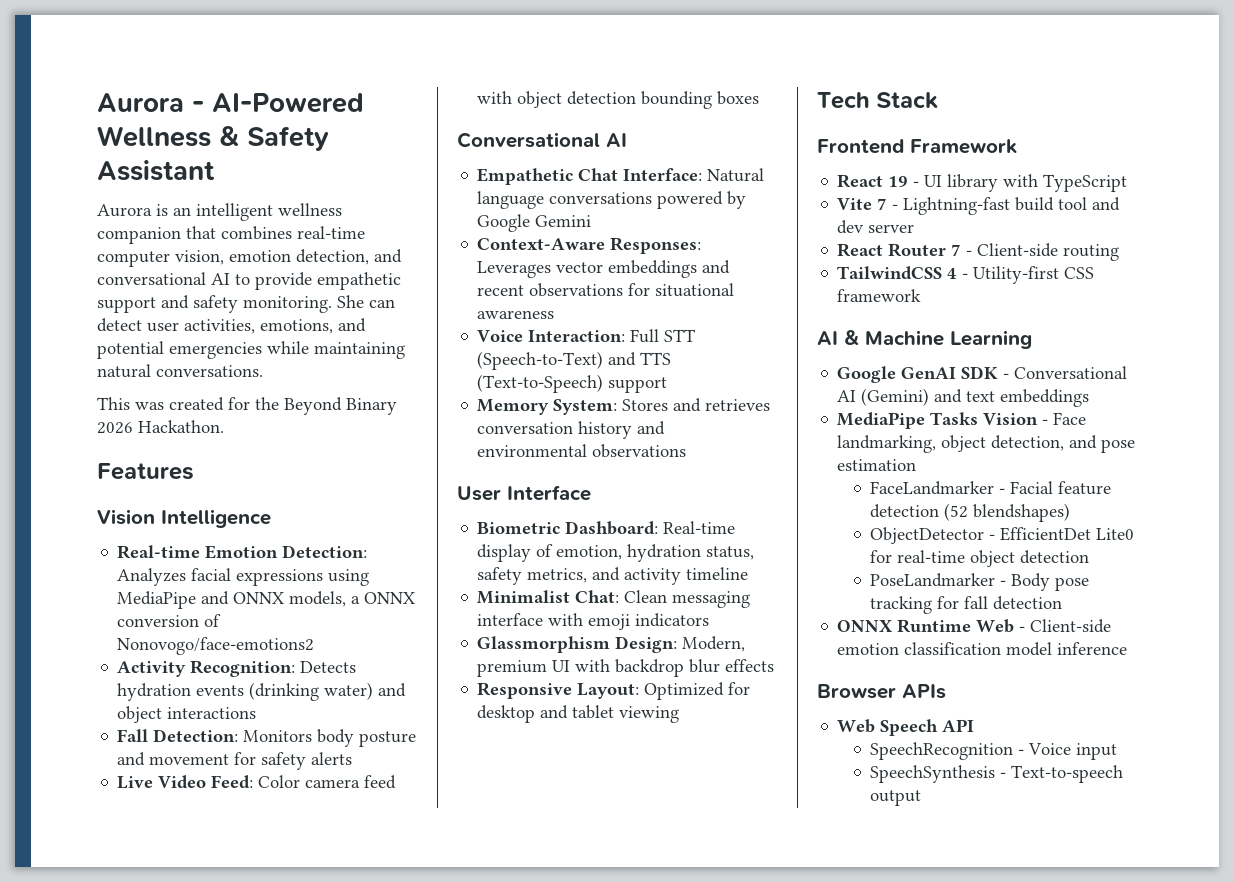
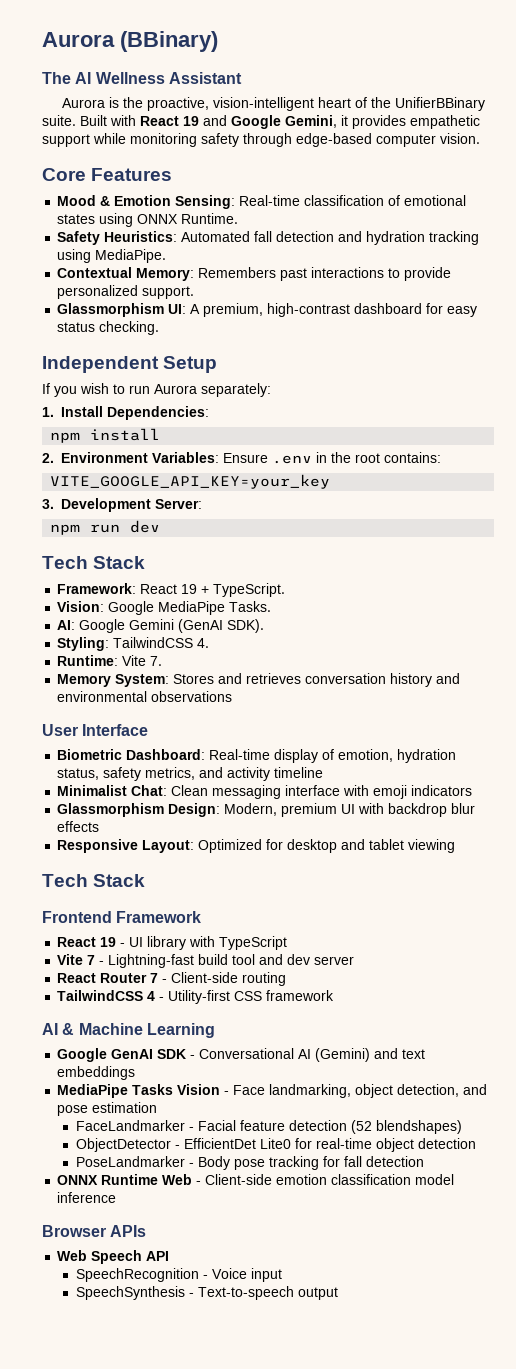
- Aurora - AI-Powered Wellness & Safety Assistant
- Aurora is an intelligent wellness companion that combines real-time computer vision, emotion detection, and conversational AI to provide empathetic support and safety monitoring. She can detect user activities, emotions, and potential emergencies while maintaining natural conversations.
- This was created for the Beyond Binary 2026 Hackathon.
- Features
- Vision Intelligence
- Real-time Emotion Detection: Analyzes facial expressions using MediaPipe and ONNX models, a ONNX conversion of Nonovogo/face-emotions2
- Activity Recognition: Detects hydration events (drinking water) and object interactions
- Fall Detection: Monitors body posture and movement for safety alerts
- Live Video Feed: Color camera feed with object detection bounding boxes
- Conversational AI
- Empathetic Chat Interface: Natural language conversations powered by Google Gemini
- Context-Aware Responses: Leverages vector embeddings and recent observations for situational awareness
- Voice Interaction: Full STT (Speech-to-Text) and TTS (Text-to-Speech) support
+ Aurora (BBinary)
+ The AI Wellness Assistant
+ Aurora is the proactive, vision-intelligent heart of the UnifierBBinary suite. Built with React 19 and Google Gemini, it provides empathetic support while monitoring safety through edge-based computer vision.
+ Core Features
+ Mood & Emotion Sensing: Real-time classification of emotional states using ONNX Runtime.
+ Safety Heuristics: Automated fall detection and hydration tracking using MediaPipe.
+ Contextual Memory: Remembers past interactions to provide personalized support.
+ Glassmorphism UI: A premium, high-contrast dashboard for easy status checking.
+ Independent Setup
+ If you wish to run Aurora separately:
+ 1. Install Dependencies:
+ npm install
+ 2. Environment Variables: Ensure .env in the root contains:
+ VITE_GOOGLE_API_KEY=your_key
+ 3. Development Server:
+ npm run dev
+ Tech Stack
+ Framework: React 19 + TypeScript.
+ Vision: Google MediaPipe Tasks.
+ AI: Google Gemini (GenAI SDK).
+ Styling: TailwindCSS 4.
+ Runtime: Vite 7.

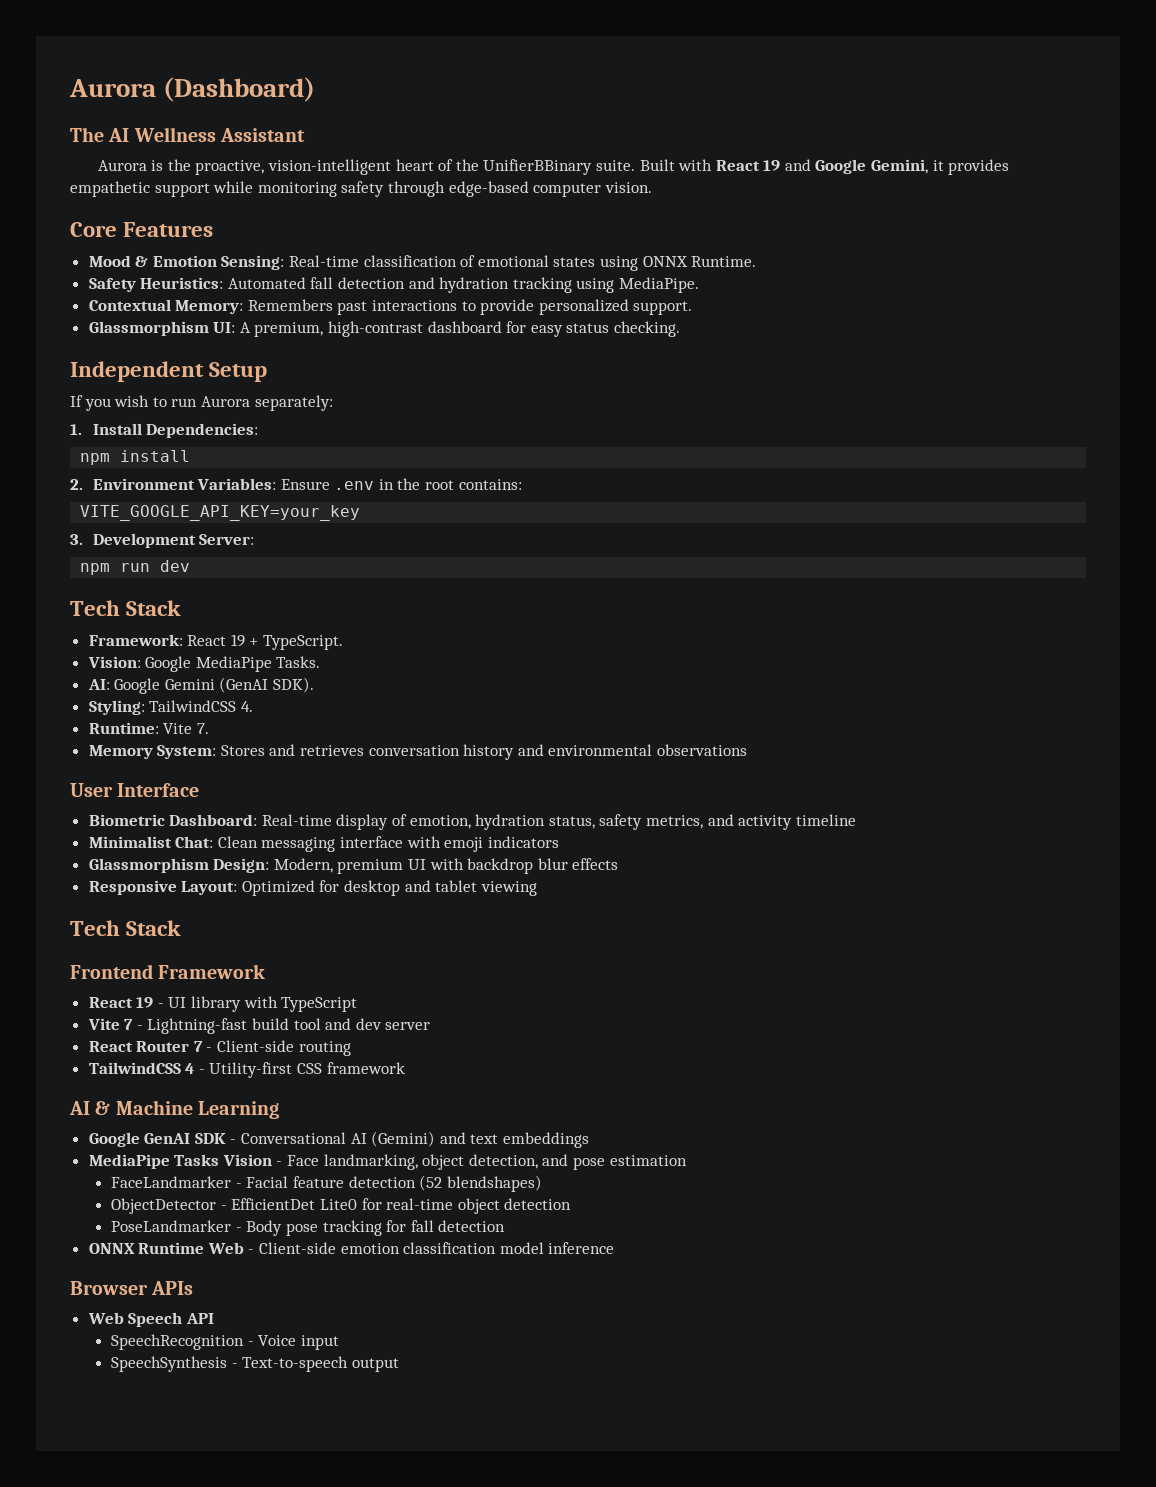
- Aurora (BBinary)
+ Aurora (Dashboard)

